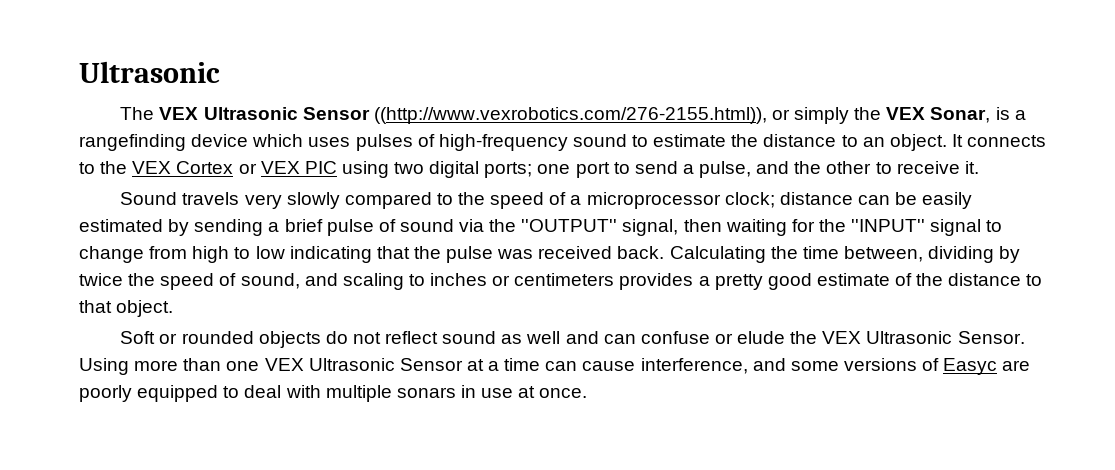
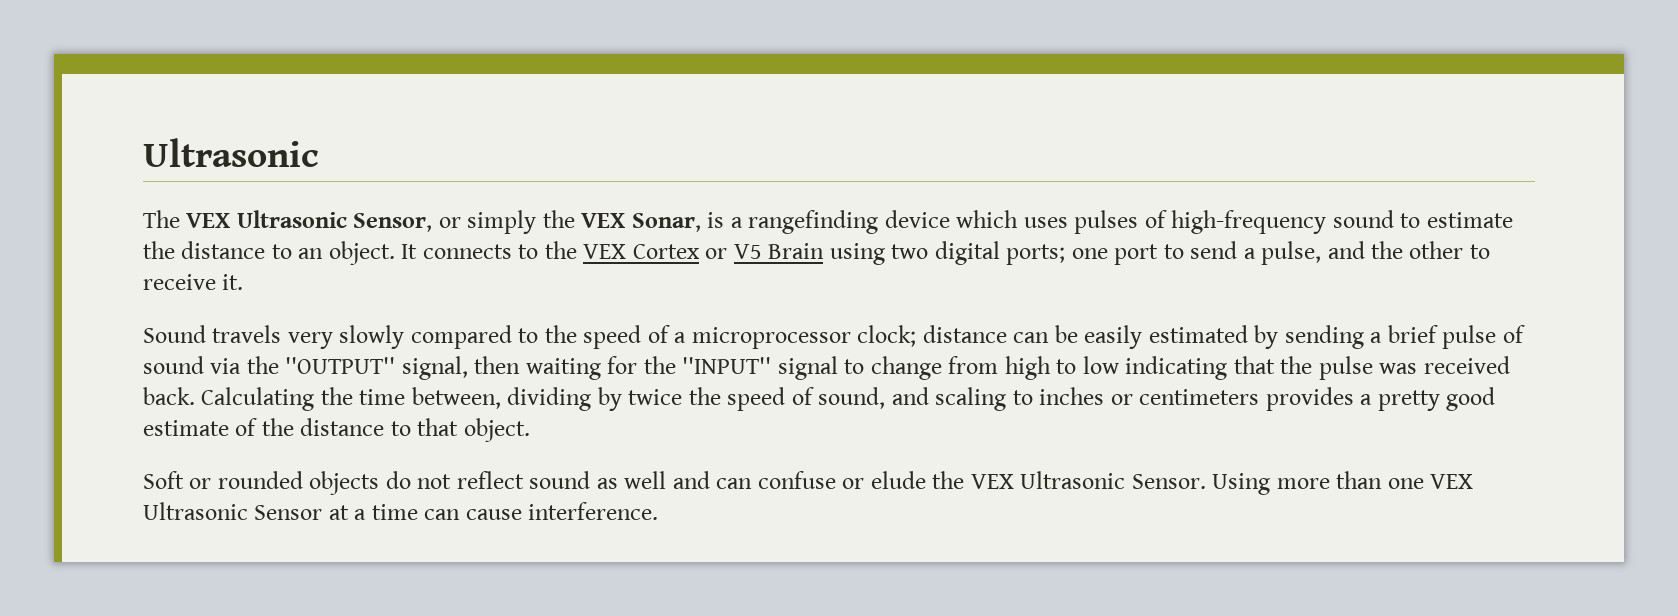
- The VEX Ultrasonic Sensor ((http://www.vexrobotics.com/276-2155.html)), or simply the VEX Sonar, is a rangefinding device which uses pulses of high-frequency sound to estimate the distance to an object.
+ The VEX Ultrasonic Sensor, or simply the VEX Sonar, is a rangefinding device which uses pulses of high-frequency sound to estimate the distance to an object.
- It connects to the VEX Cortex or VEX PIC using two digital ports; one port to send a pulse, and the other to receive it.
+ It connects to the VEX Cortex or V5 Brain using two digital ports; one port to send a pulse, and the other to receive it.
- Using more than one VEX Ultrasonic Sensor at a time can cause interference, and some versions of Easyc are poorly equipped to deal with multiple sonars in use at once.
+ Using more than one VEX Ultrasonic Sensor at a time can cause interference.

